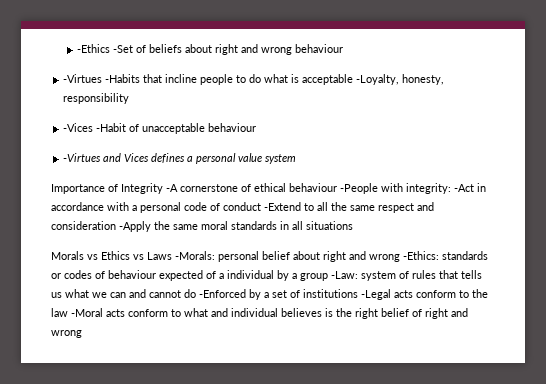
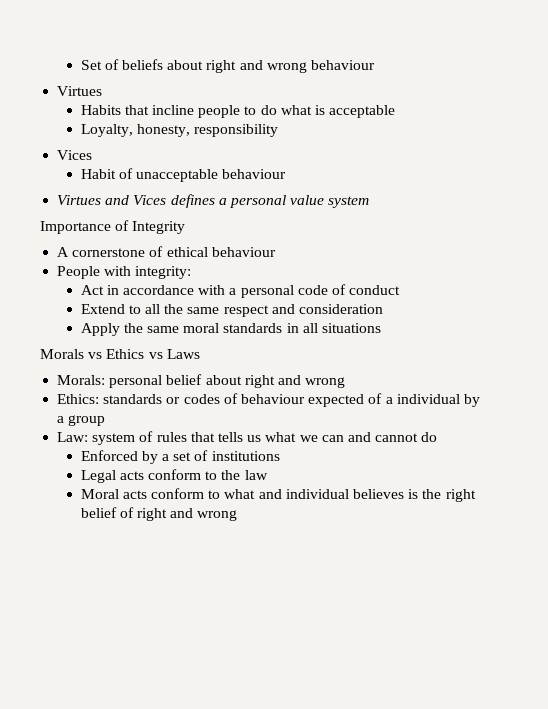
- -Ethics -Set of beliefs about right and wrong behaviour
- -Virtues -Habits that incline people to do what is acceptable -Loyalty, honesty, responsibility
- -Vices -Habit of unacceptable behaviour
+ Set of beliefs about right and wrong behaviour
+ Virtues
+ Habits that incline people to do what is acceptable
+ Loyalty, honesty, responsibility
+ Vices
+ Habit of unacceptable behaviour
- -Virtues and Vices defines a personal value system
+ Virtues and Vices defines a personal value system
- Importance of Integrity -A cornerstone of ethical behaviour -People with integrity: -Act in accordance with a personal code of conduct -Extend to all the same respect and consideration -Apply the same moral standards in all situations
+ Importance of Integrity
+ A cornerstone of ethical behaviour
+ People with integrity:
+ Act in accordance with a personal code of conduct
+ Extend to all the same respect and consideration
+ Apply the same moral standards in all situations
- Morals vs Ethics vs Laws -Morals: personal belief about right and wrong -Ethics: standards or codes of behaviour expected of a individual by a group -Law: system of rules that tells us what we can and cannot do -Enforced by a set of institutions -Legal acts conform to the law -Moral acts conform to what and individual believes is the right belief of right and wrong
+ Morals vs Ethics vs Laws
+ Morals: personal belief about right and wrong
+ Ethics: standards or codes of behaviour expected of a individual by a group
+ Law: system of rules that tells us what we can and cannot do
+ Enforced by a set of institutions
+ Legal acts conform to the law
+ Moral acts conform to what and individual believes is the right belief of right and wrong

